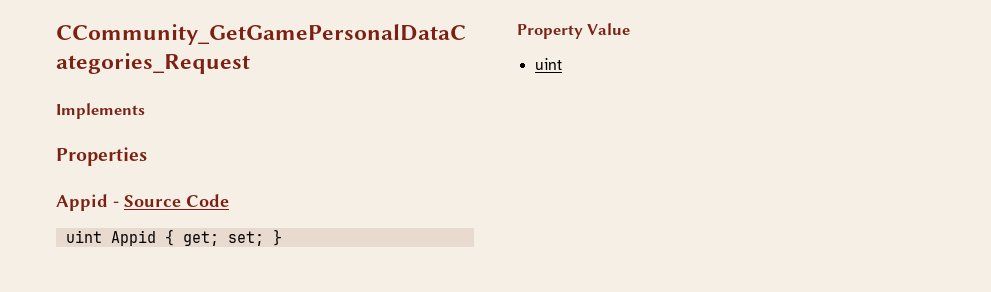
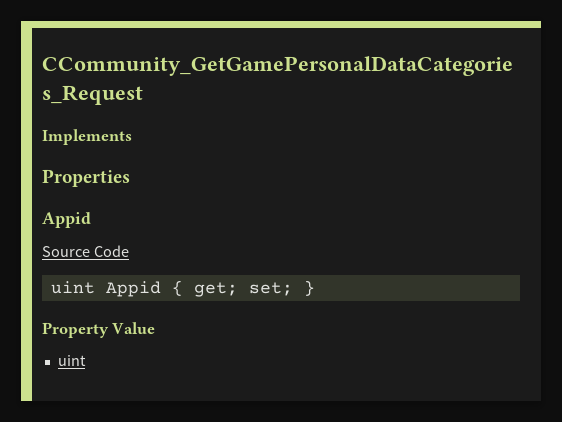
  Properties
- Appid - Source Code
+ Appid
+ Source Code

